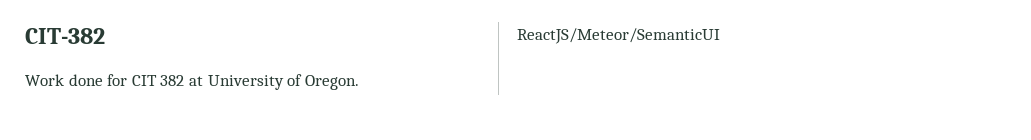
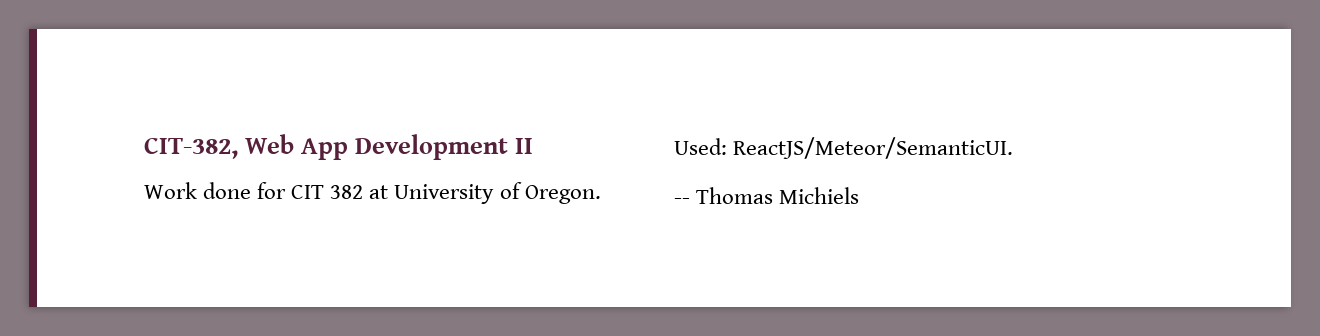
- CIT-382
+ CIT-382, Web App Development II
- ReactJS/Meteor/SemanticUI
+ Used: ReactJS/Meteor/SemanticUI.
+ -- Thomas Michiels

